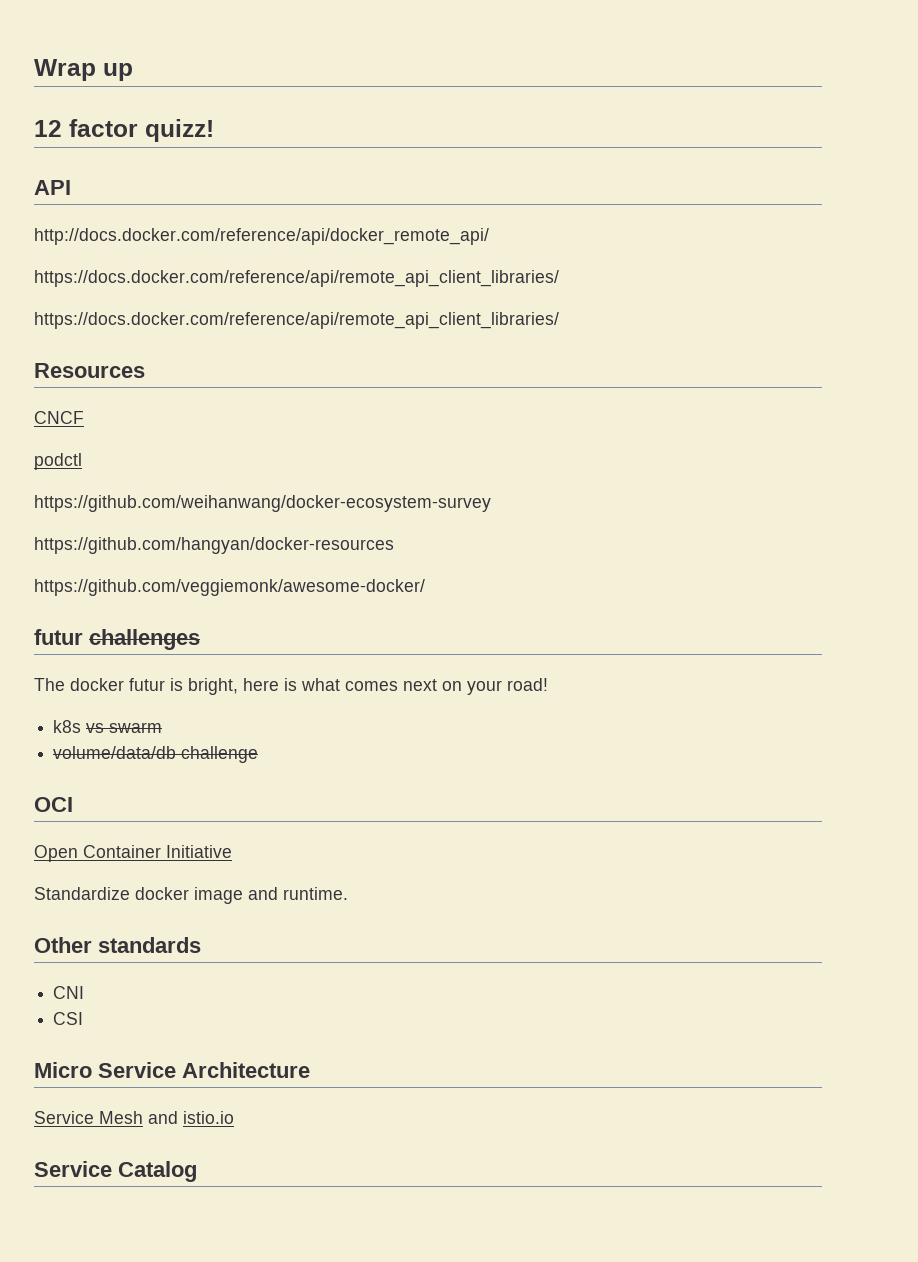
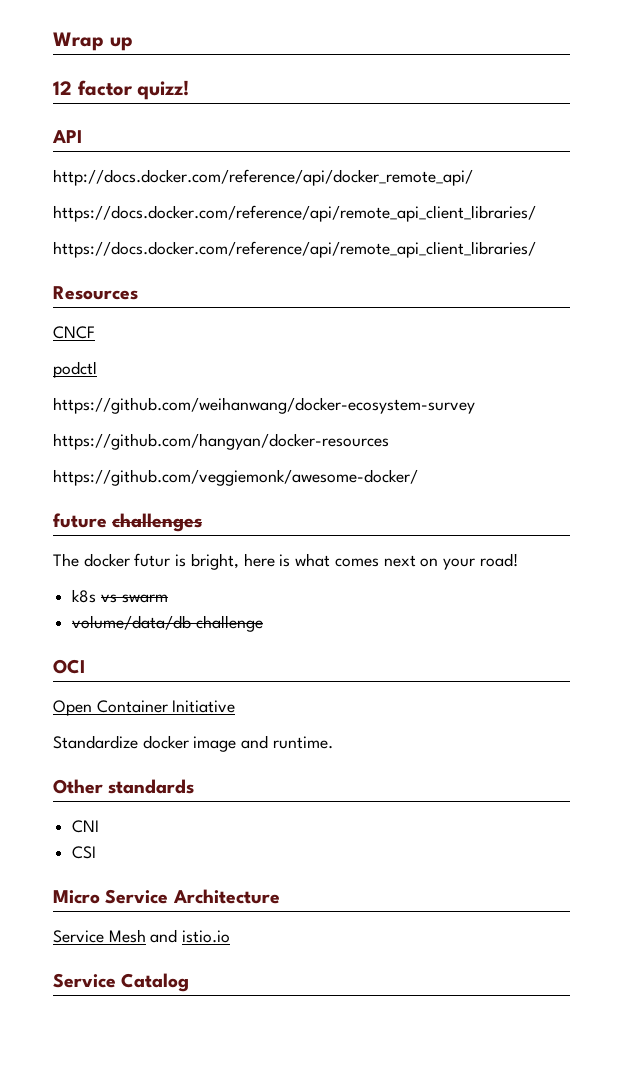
- futur challenges
+ future challenges

